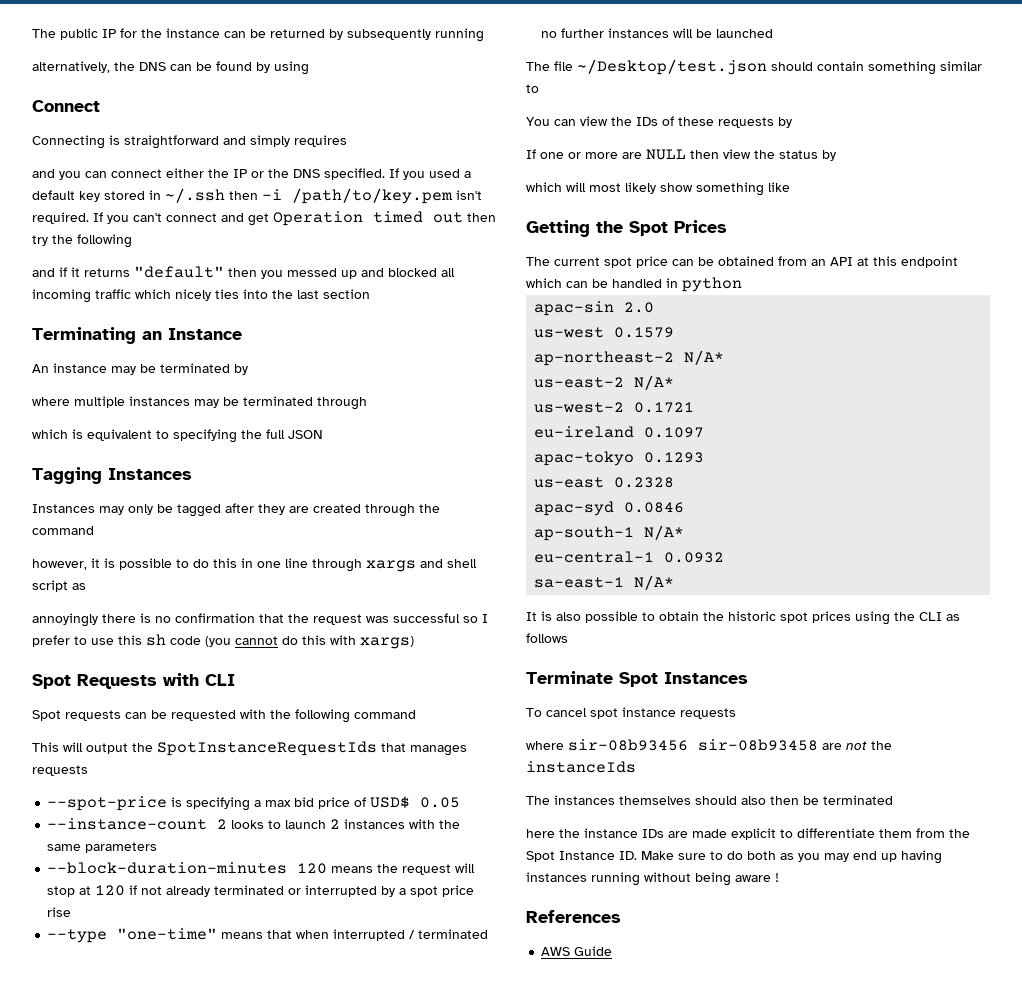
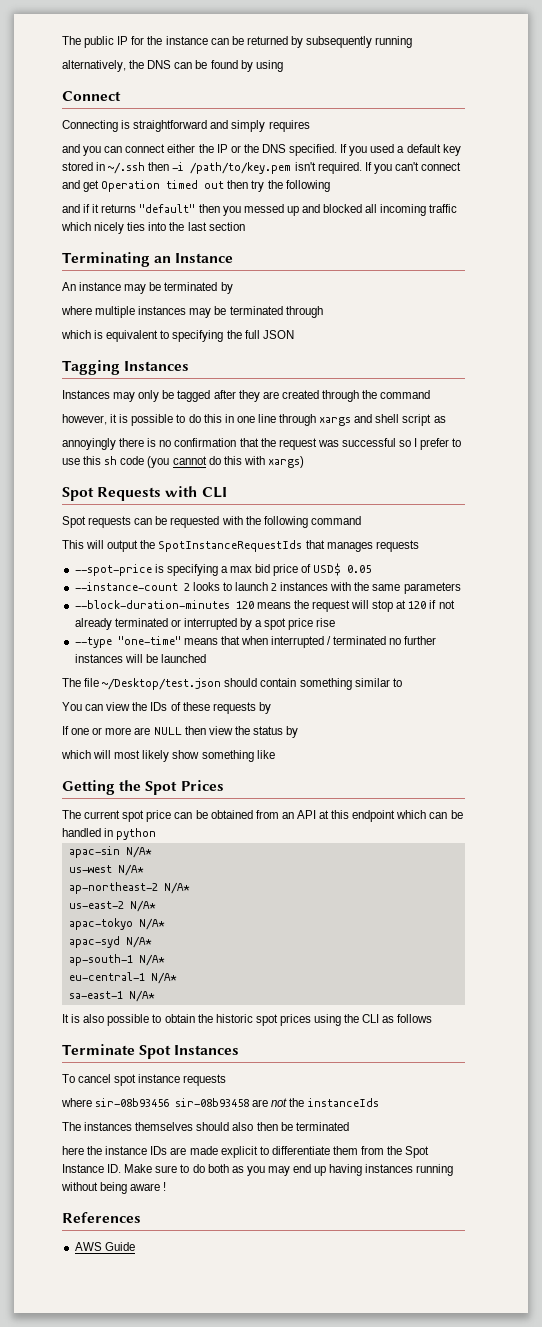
- apac-sin 2.0
+ apac-sin N/A*
- us-west 0.1579
+ us-west N/A*
- us-west-2 0.1721
- eu-ireland 0.1097
- apac-tokyo 0.1293
- us-east 0.2328
+ apac-tokyo N/A*
- apac-syd 0.0846
+ apac-syd N/A*
- eu-central-1 0.0932
+ eu-central-1 N/A*

